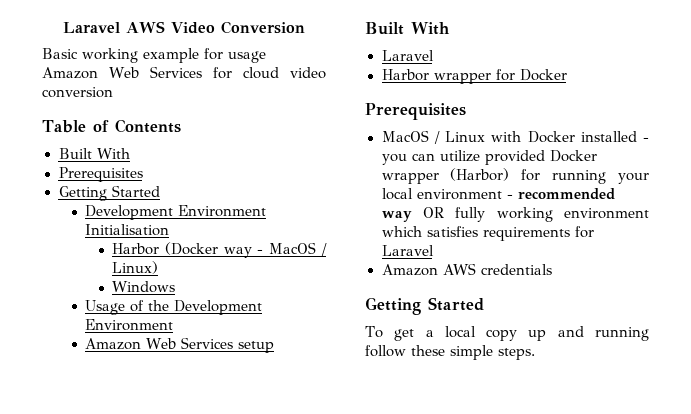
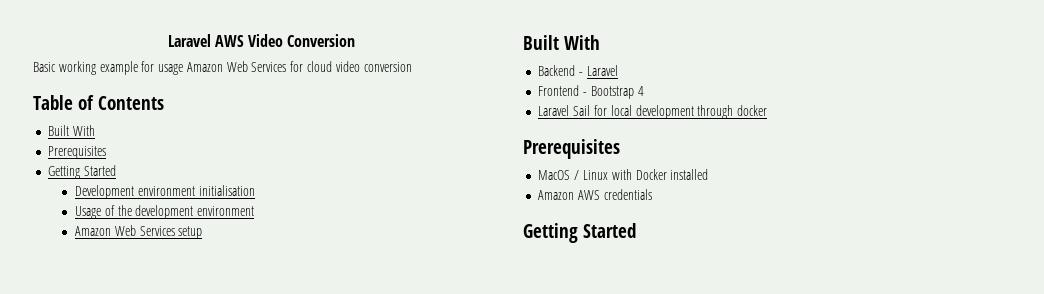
- Development Environment Initialisation
- Harbor (Docker way - MacOS / Linux)
- Windows
+ Development environment initialisation
- Usage of the Development Environment
+ Usage of the development environment
  Amazon Web Services setup
  Built With
- Laravel
- Harbor wrapper for Docker
+ Backend - Laravel
+ Frontend - Bootstrap 4
+ Laravel Sail for local development through docker
- MacOS / Linux with Docker installed - you can utilize provided Docker wrapper (Harbor) for running your local environment - recommended way OR fully working environment which satisfies requirements for Laravel
+ MacOS / Linux with Docker installed
- To get a local copy up and running follow these simple steps.

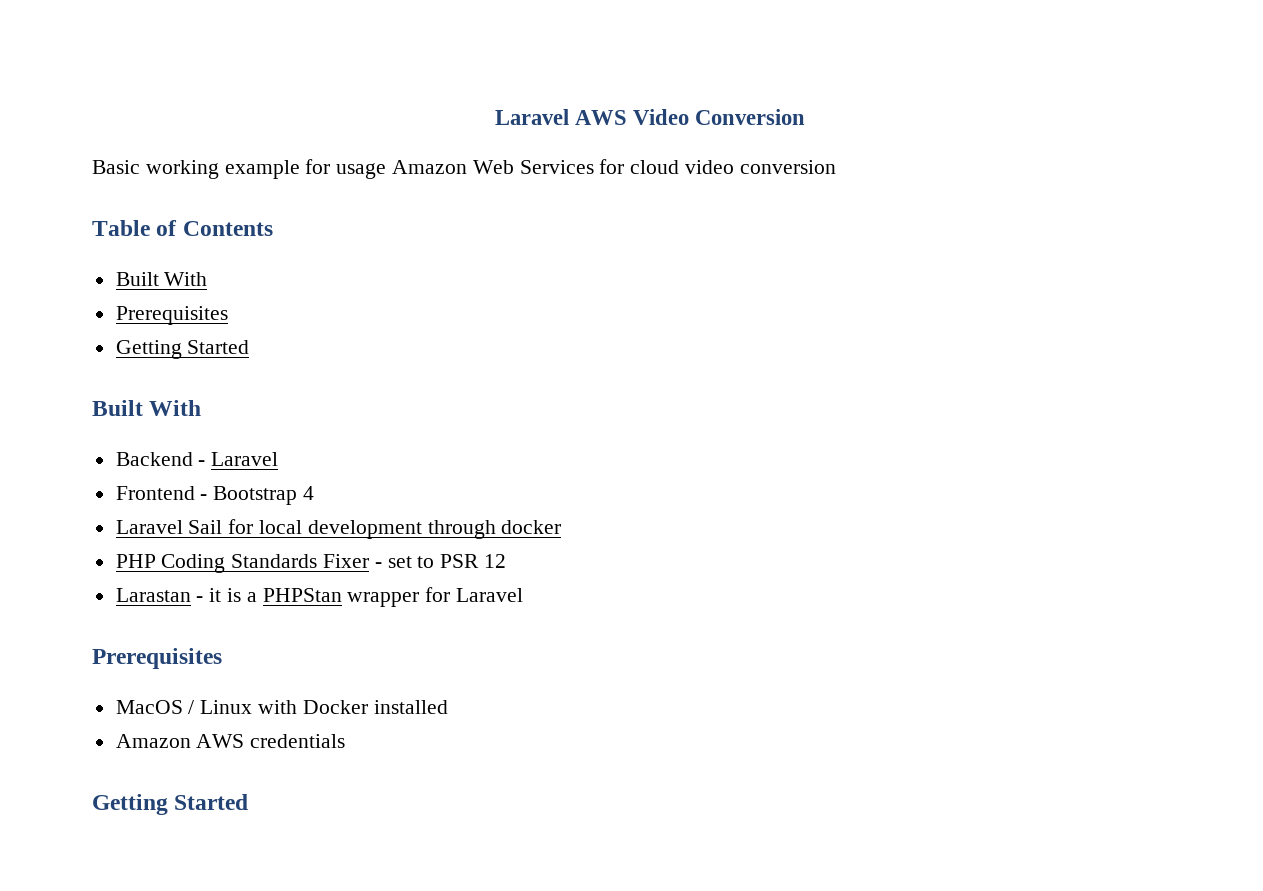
- Development environment initialisation
- Usage of the development environment
- Amazon Web Services setup
+ PHP Coding Standards Fixer - set to PSR 12
+ Larastan - it is a PHPStan wrapper for Laravel

